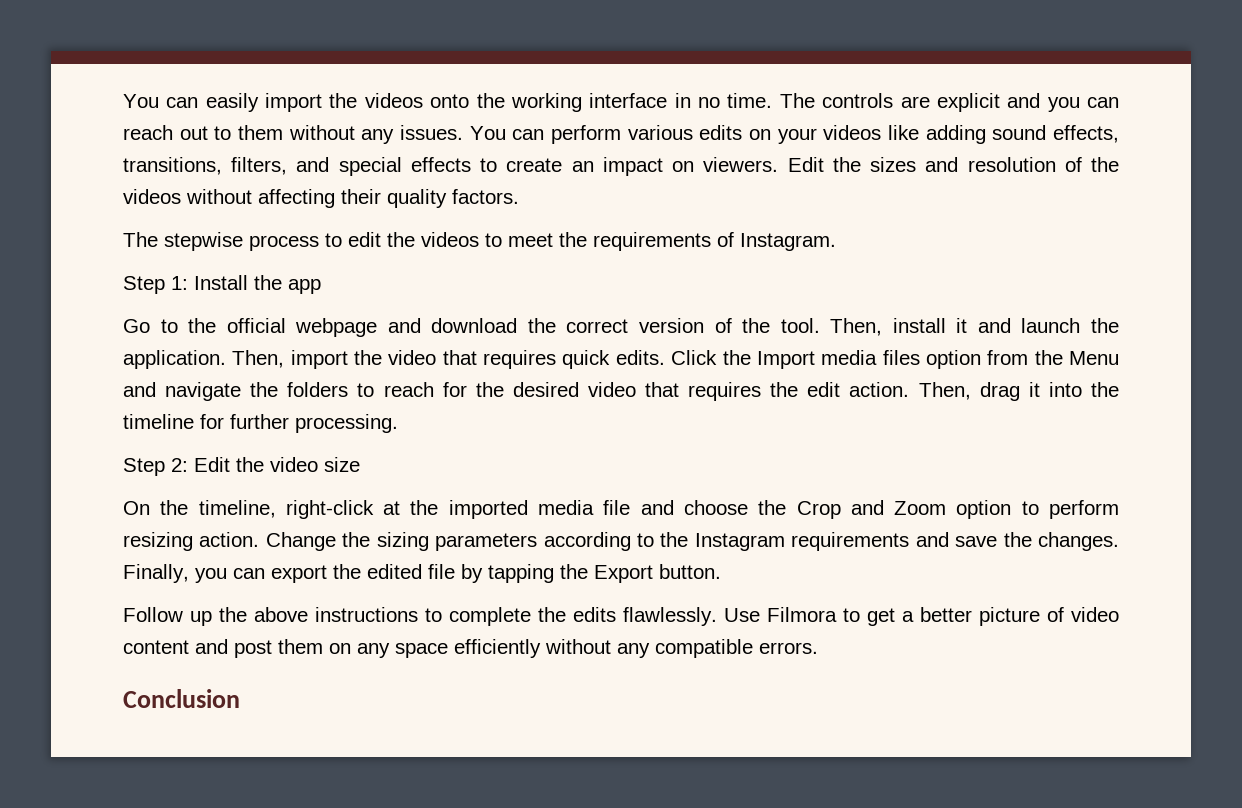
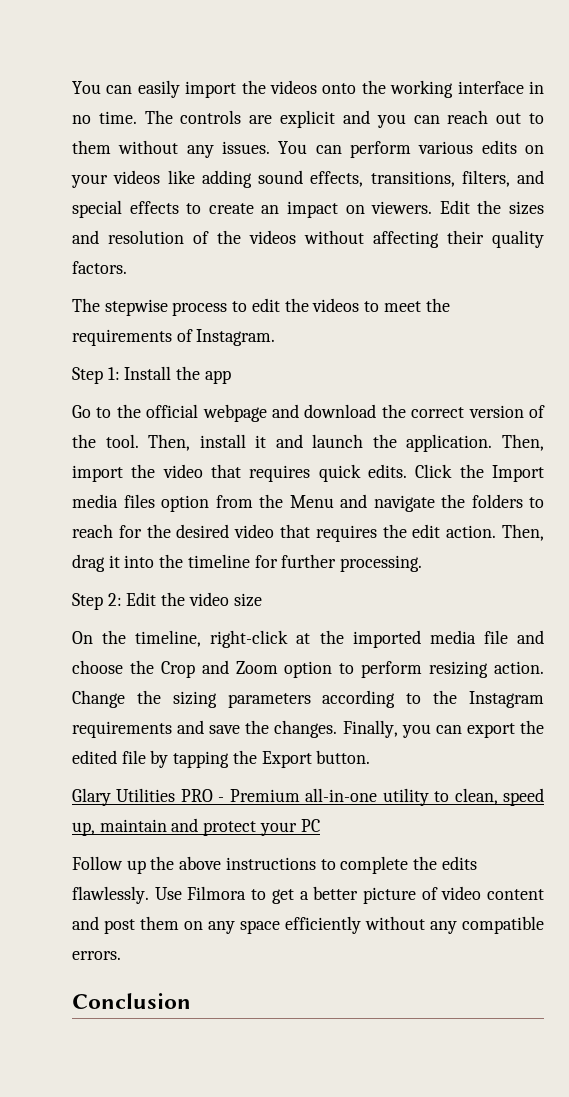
+ Glary Utilities PRO - Premium all-in-one utility to clean, speed up, maintain and protect your PC

